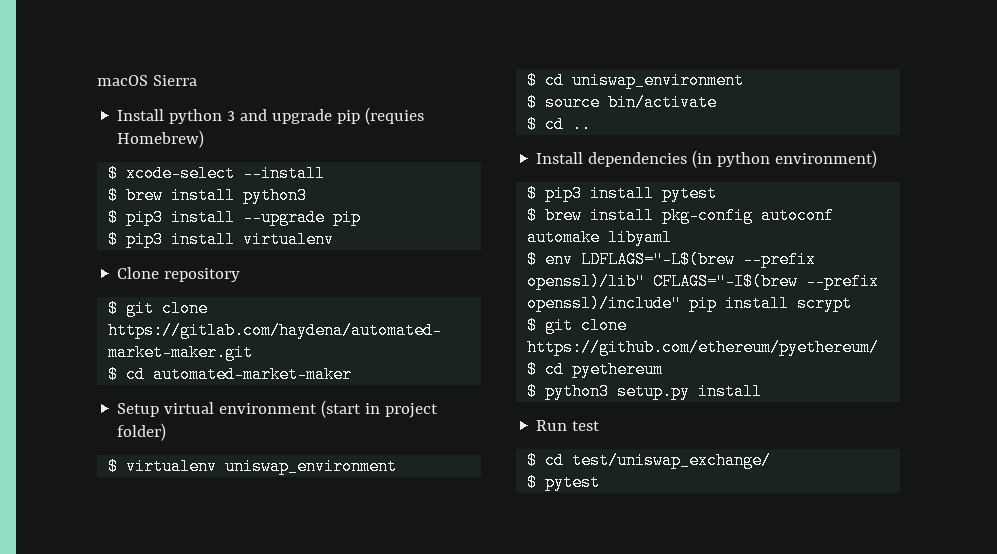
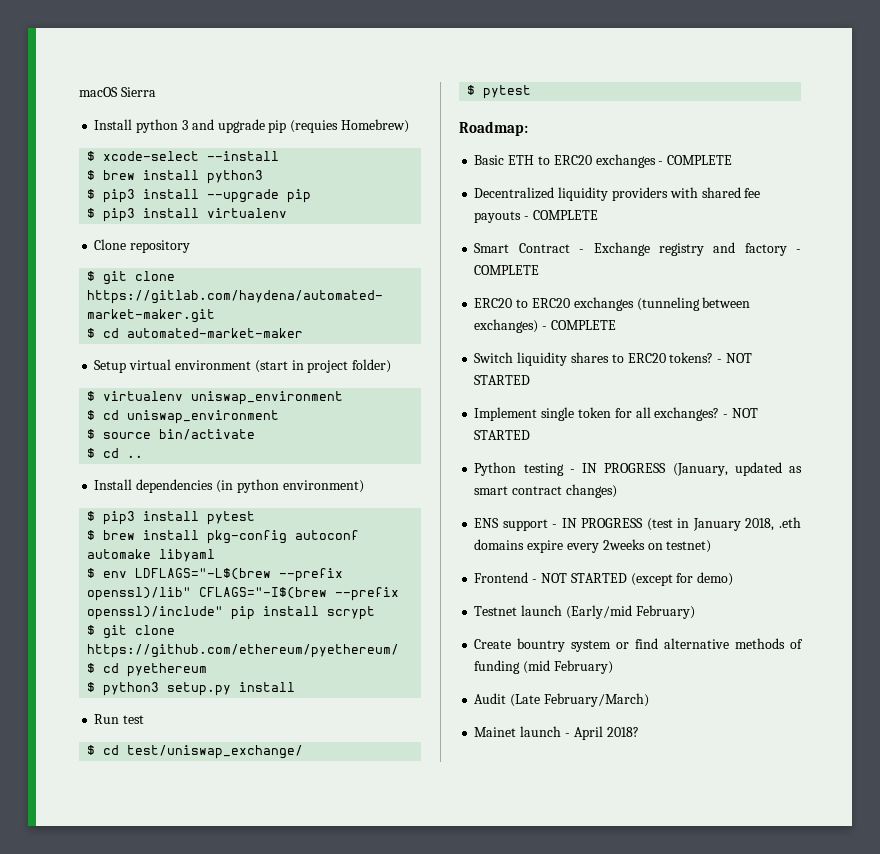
+ Roadmap:
+ Basic ETH to ERC20 exchanges - COMPLETE
+ Decentralized liquidity providers with shared fee payouts - COMPLETE
+ Smart Contract - Exchange registry and factory - COMPLETE
+ ERC20 to ERC20 exchanges (tunneling between exchanges) - COMPLETE
+ Switch liquidity shares to ERC20 tokens? - NOT STARTED
+ Implement single token for all exchanges? - NOT STARTED
+ Python testing - IN PROGRESS (January, updated as smart contract changes)
+ ENS support - IN PROGRESS (test in January 2018, .eth domains expire every 2weeks on testnet)
+ Frontend - NOT STARTED (except for demo)
+ Testnet launch (Early/mid February)
+ Create bountry system or find alternative methods of funding (mid February)
+ Audit (Late February/March)
+ Mainet launch - April 2018?

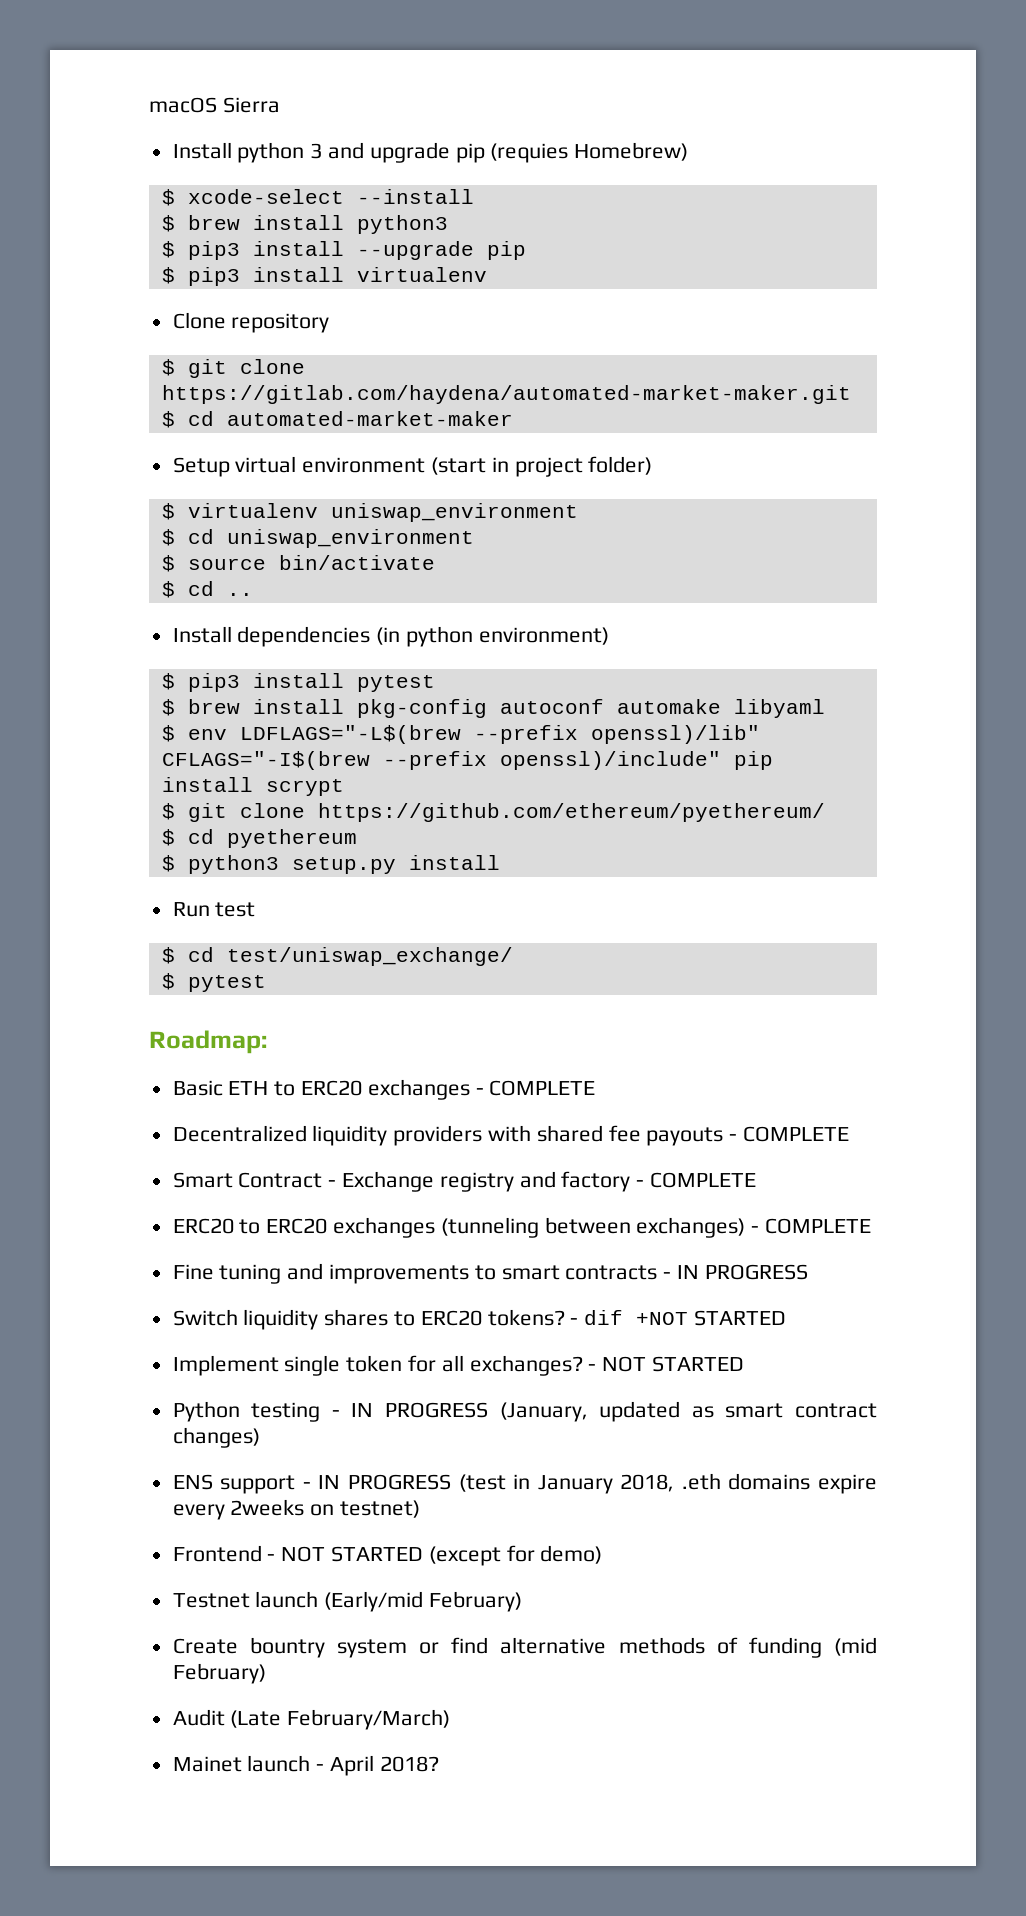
+ Fine tuning and improvements to smart contracts - IN PROGRESS
- Switch liquidity shares to ERC20 tokens? - NOT STARTED
+ Switch liquidity shares to ERC20 tokens? - dif +NOT STARTED

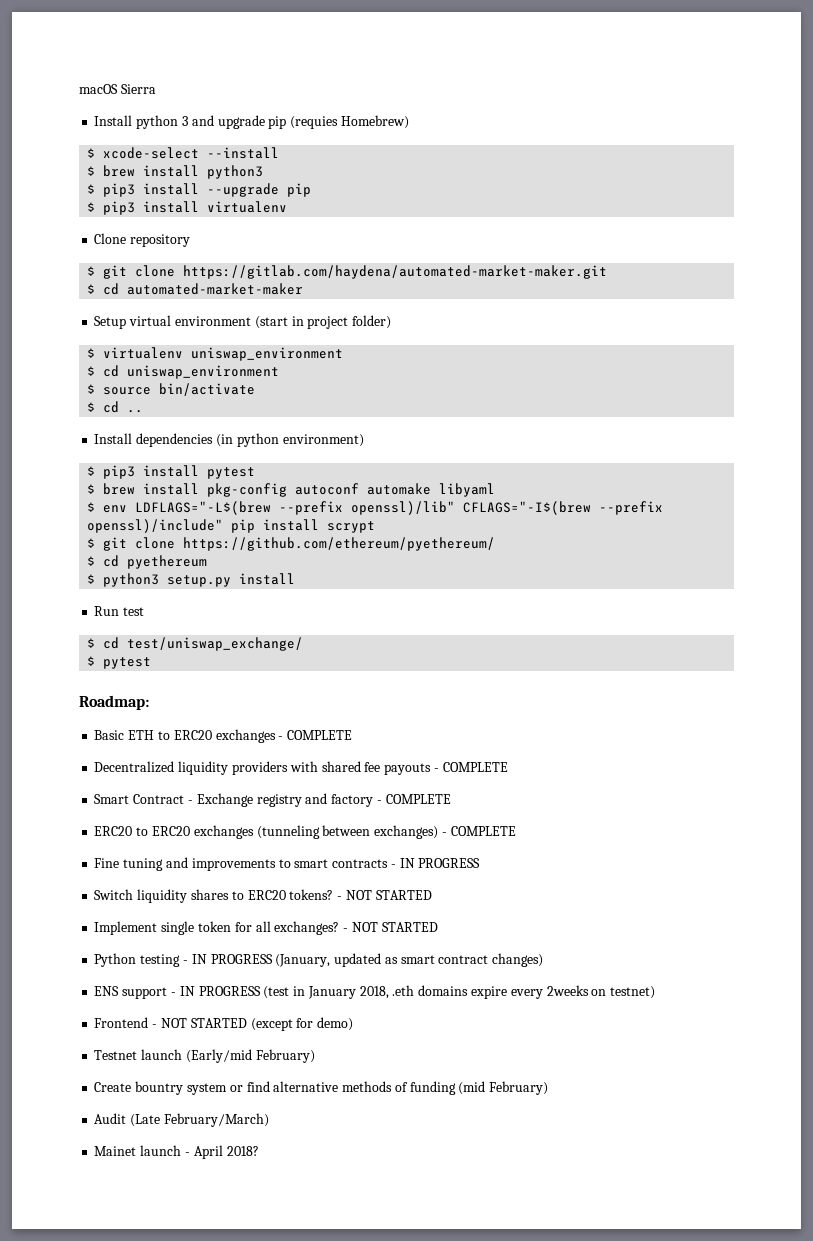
- Switch liquidity shares to ERC20 tokens? - dif +NOT STARTED
+ Switch liquidity shares to ERC20 tokens? - NOT STARTED

